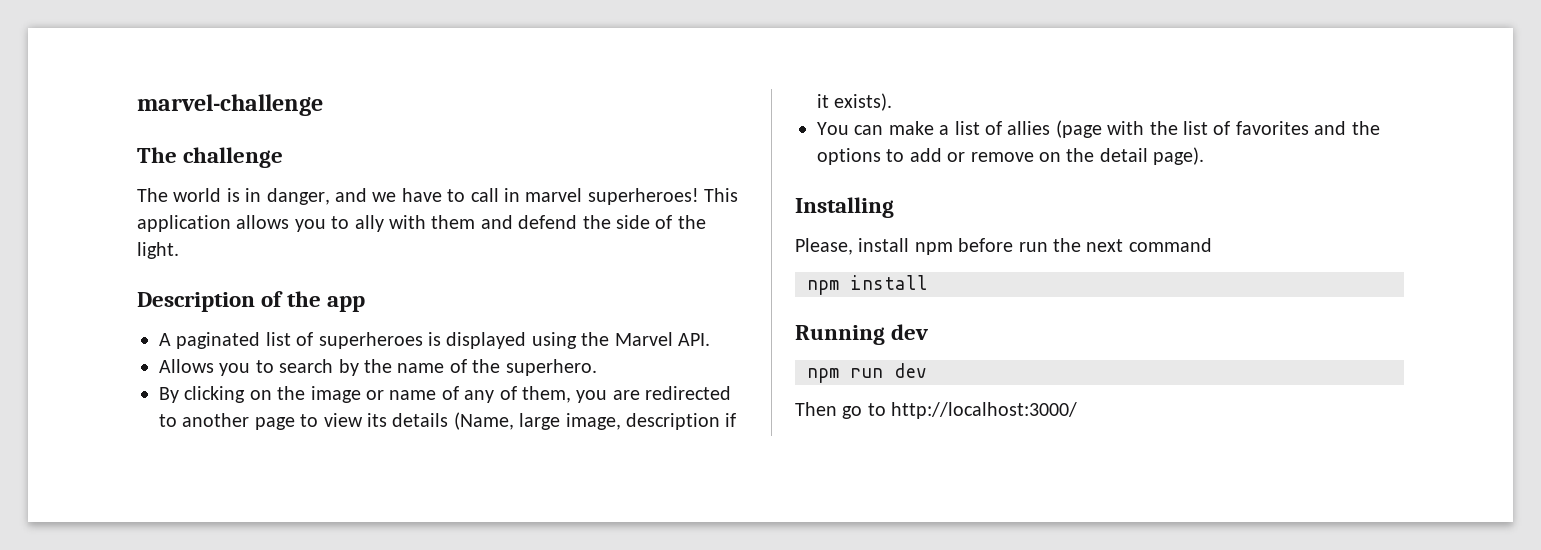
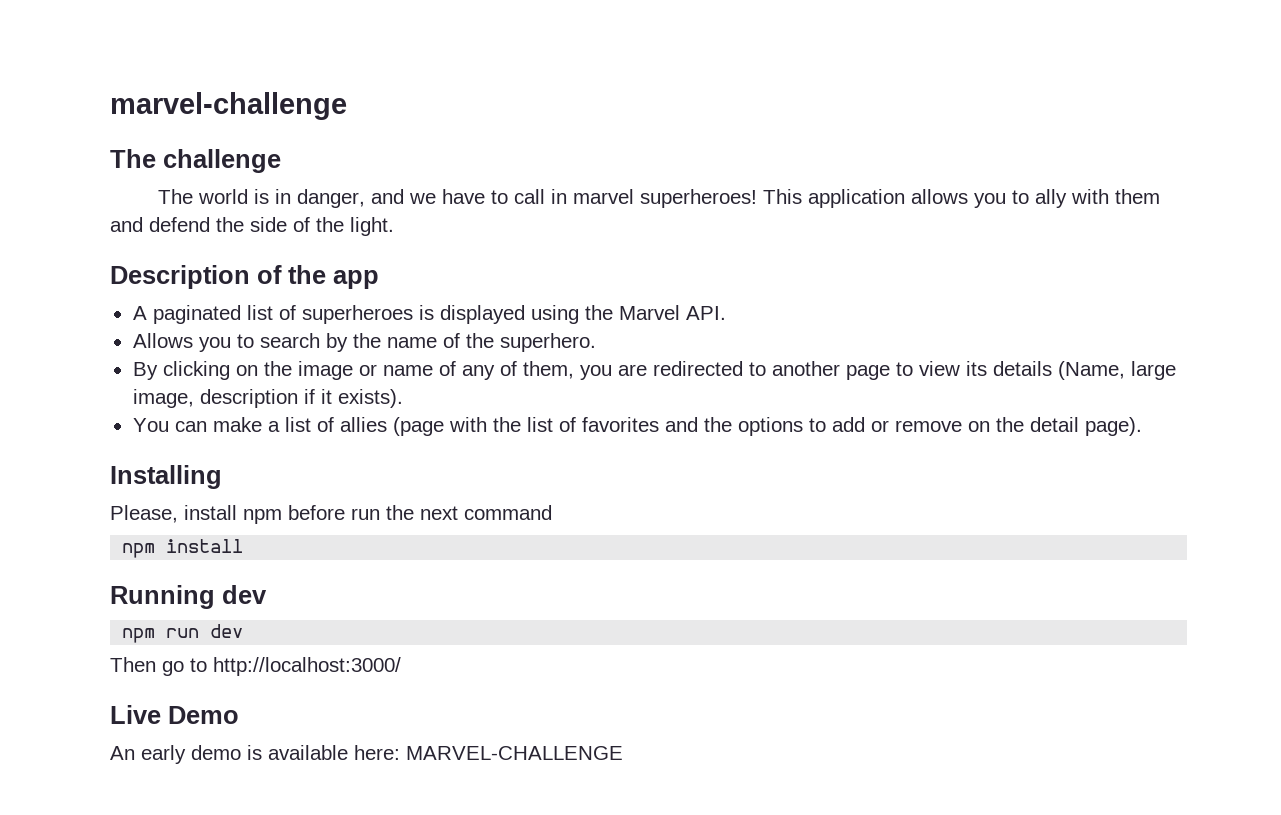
+ Live Demo
+ An early demo is available here: MARVEL-CHALLENGE

